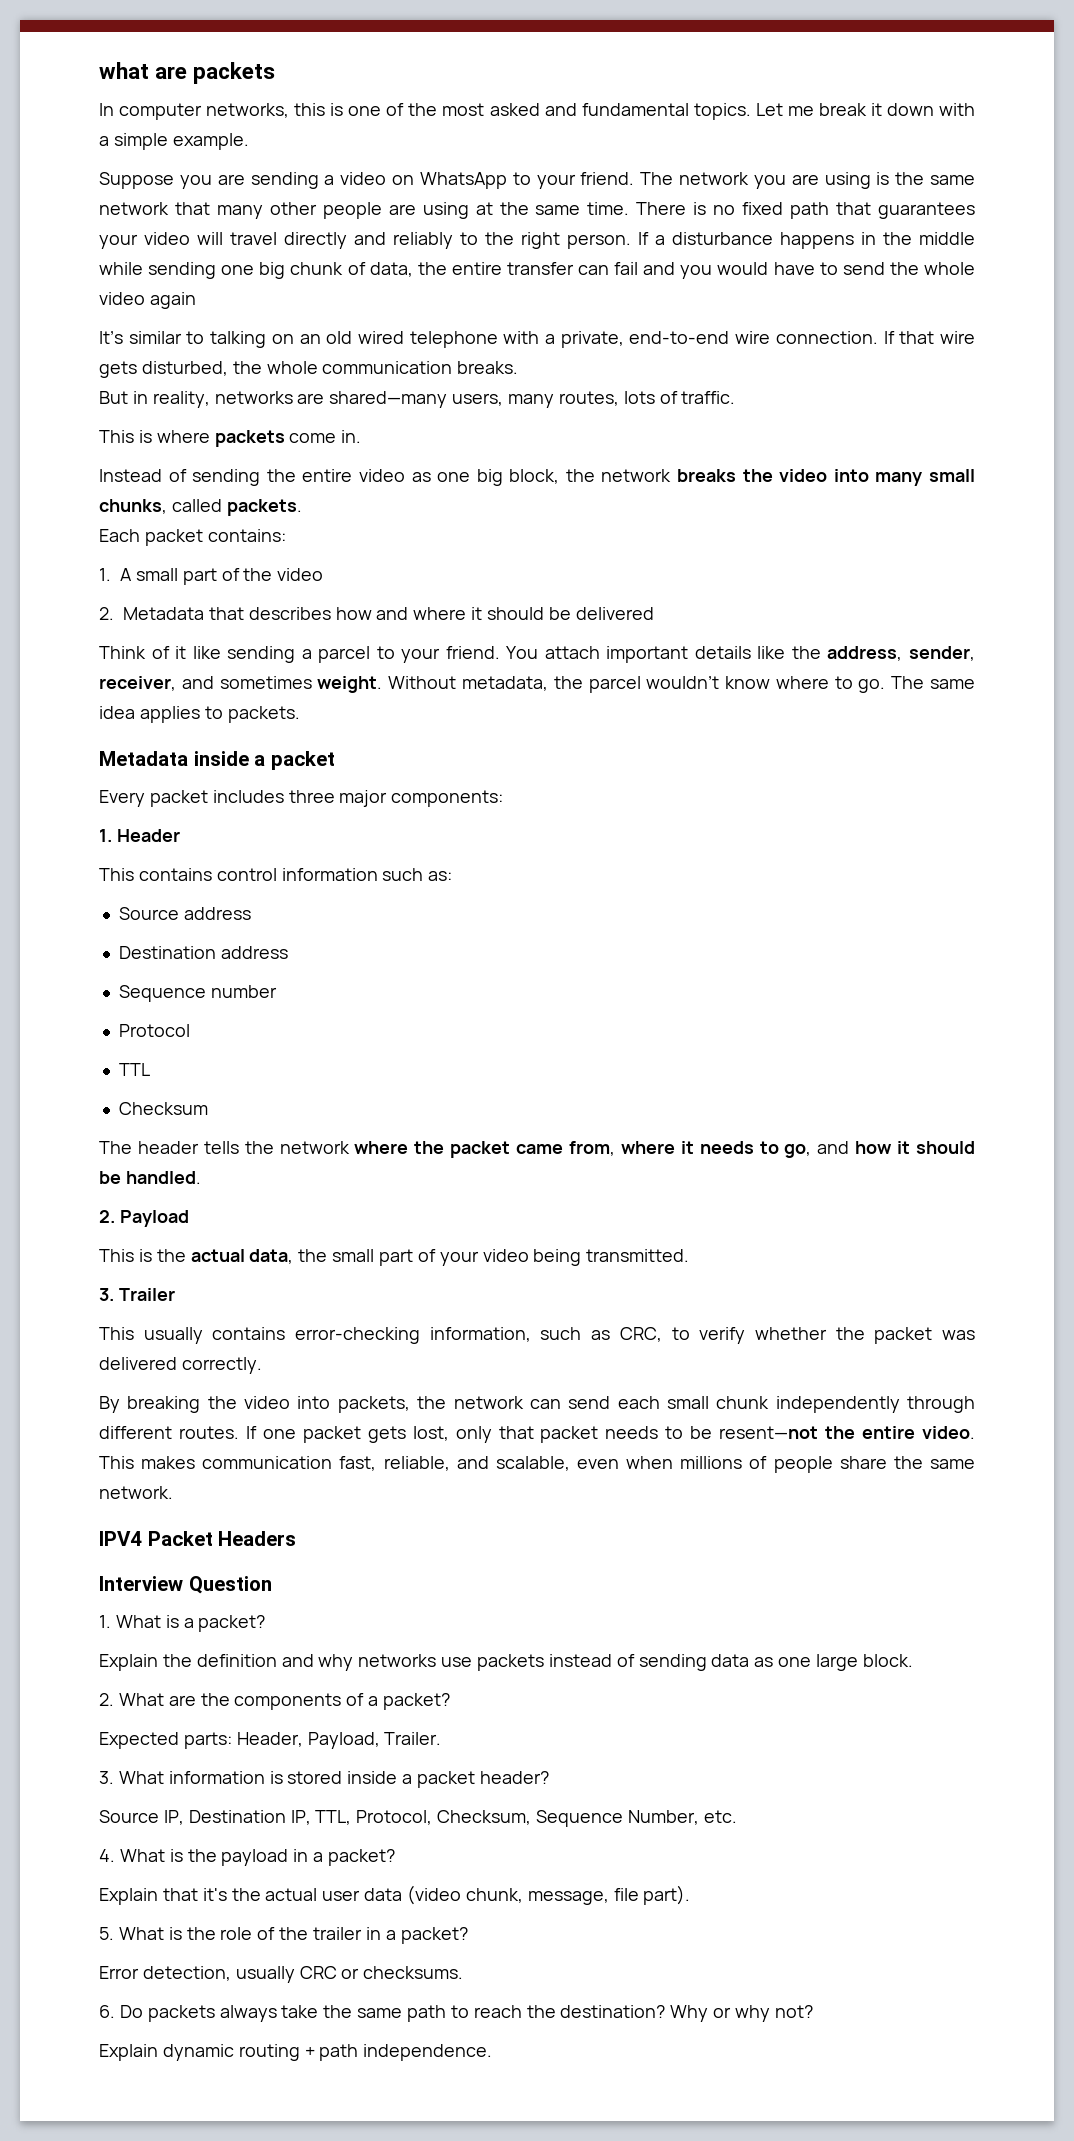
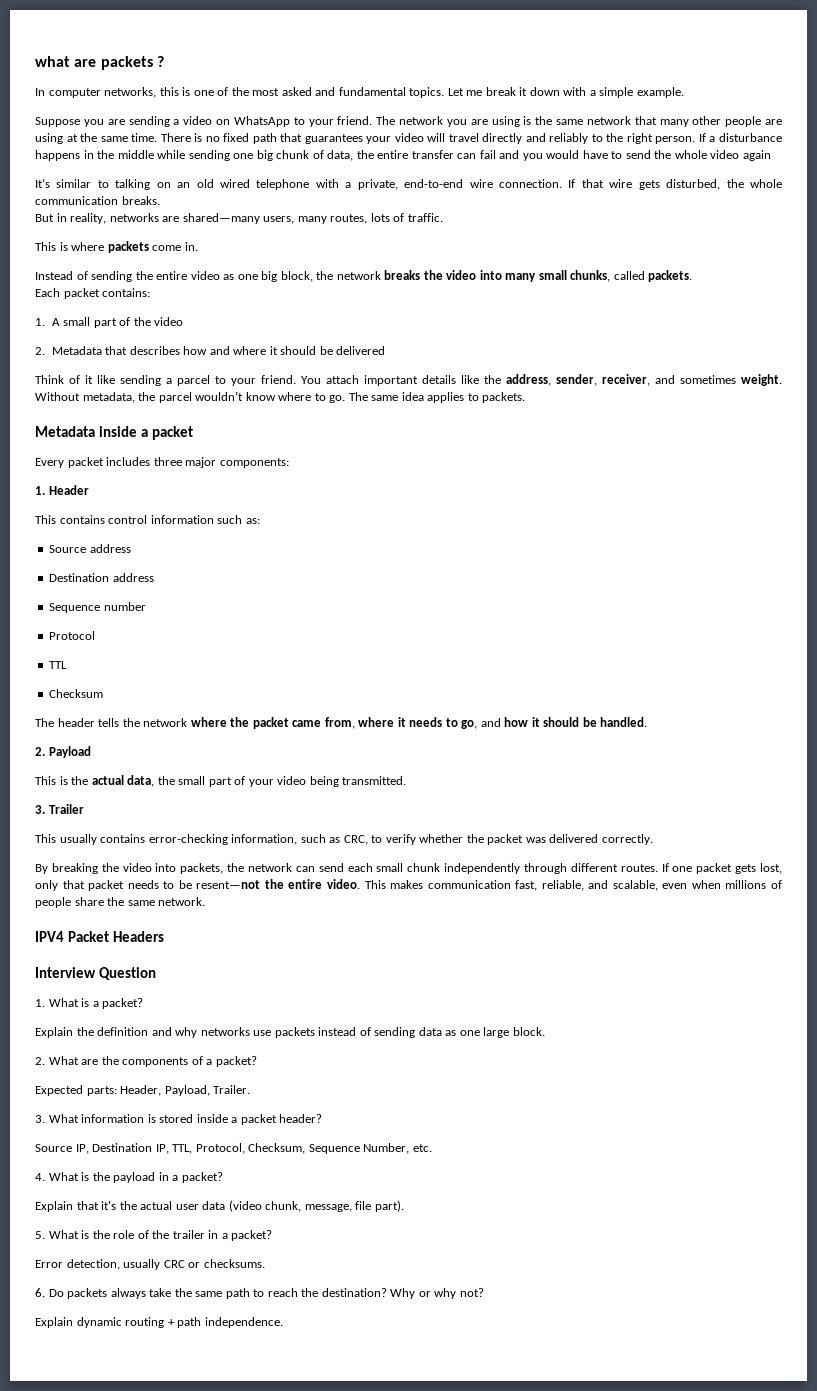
- what are packets
+ what are packets ?

